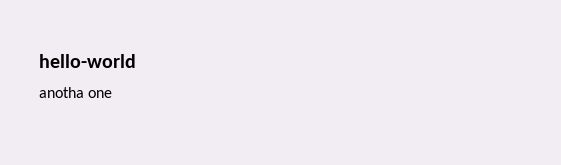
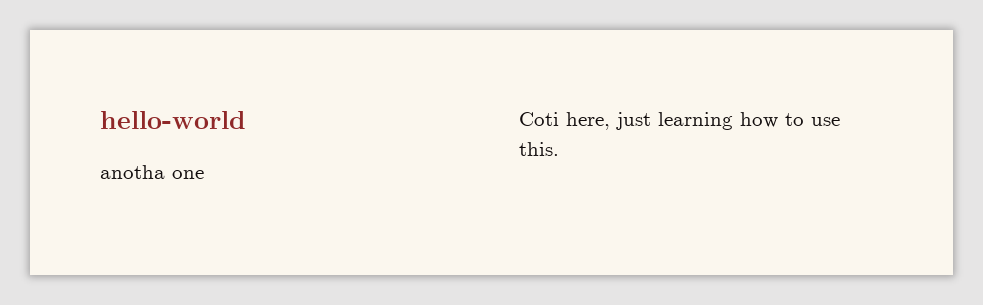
+ Coti here, just learning how to use this.

